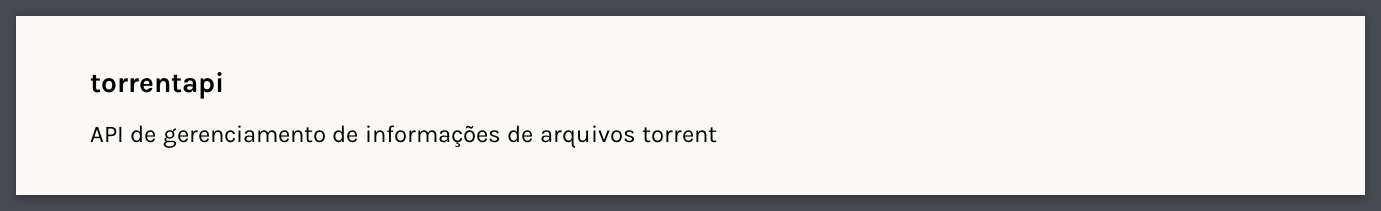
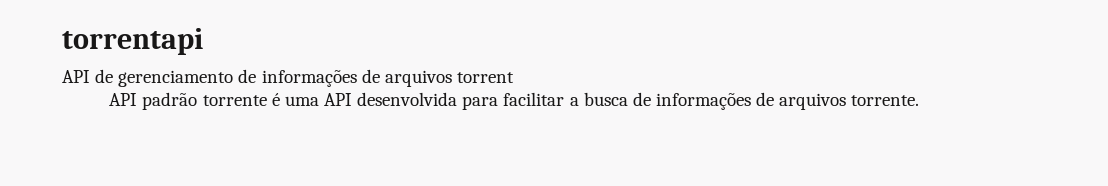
+ API padrão torrente é uma API desenvolvida para facilitar a busca de informações de arquivos torrente.

